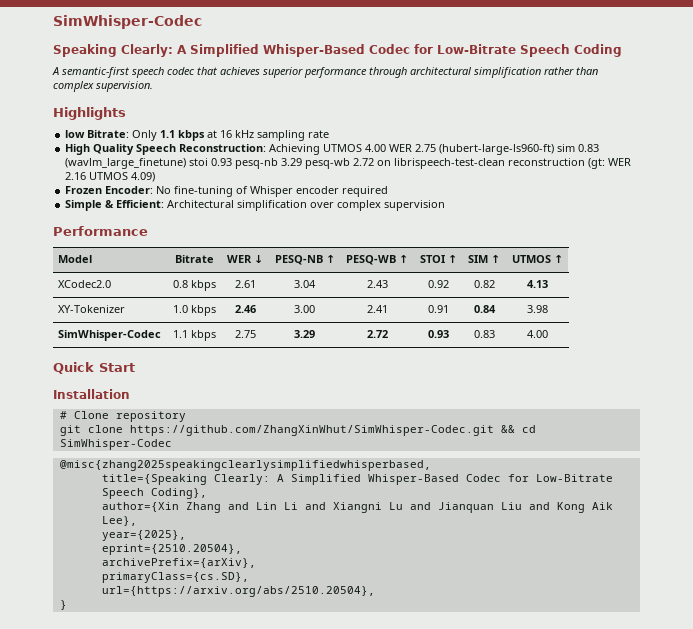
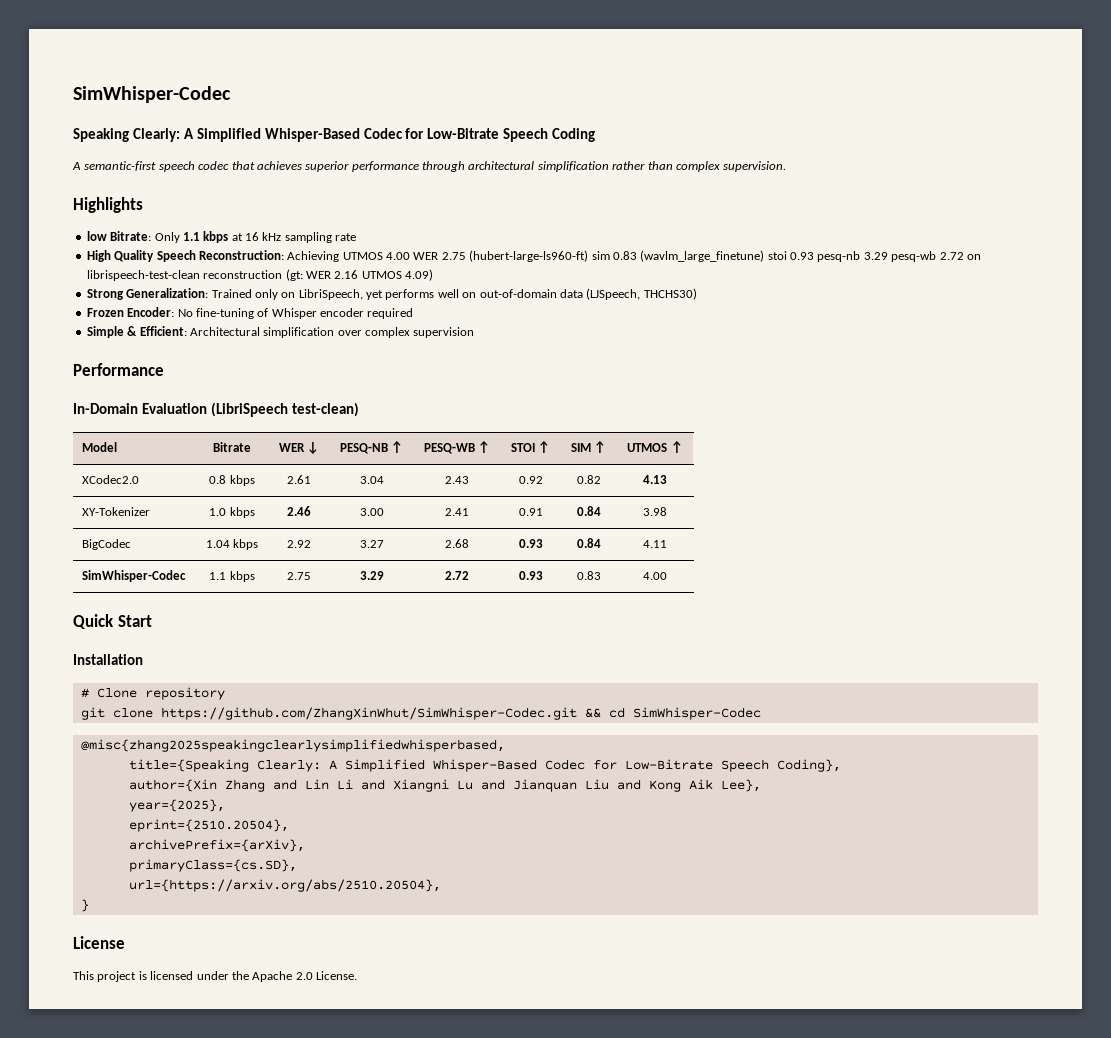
+ Strong Generalization: Trained only on LibriSpeech, yet performs well on out-of-domain data (LJSpeech, THCHS30)
+ In-Domain Evaluation (LibriSpeech test-clean)
+ BigCodec | 1.04 kbps | 2.92 | 3.27 | 2.68 | 0.93 | 0.84 | 4.11
+ License
+ This project is licensed under the Apache 2.0 License.

